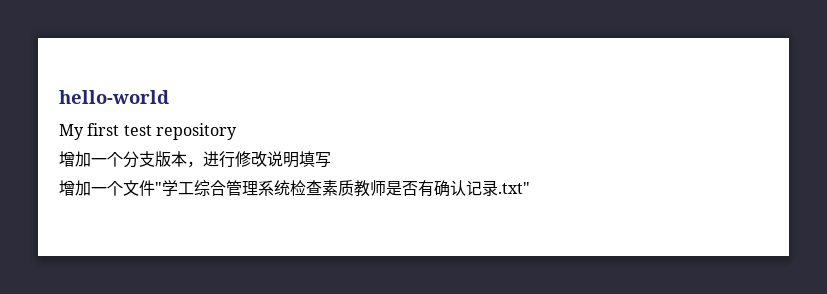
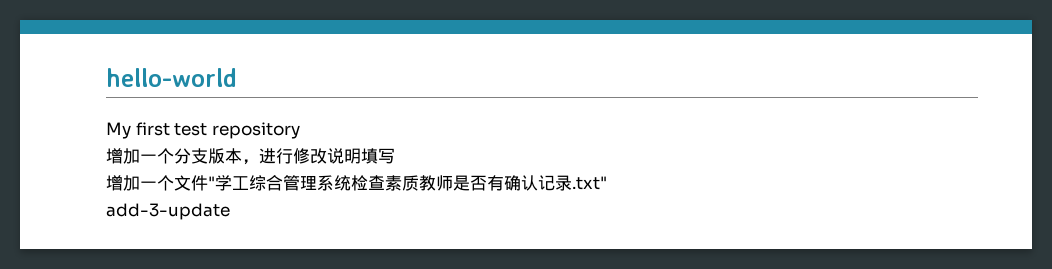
+ add-3-update

